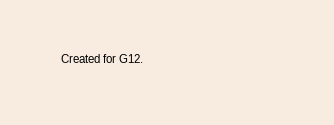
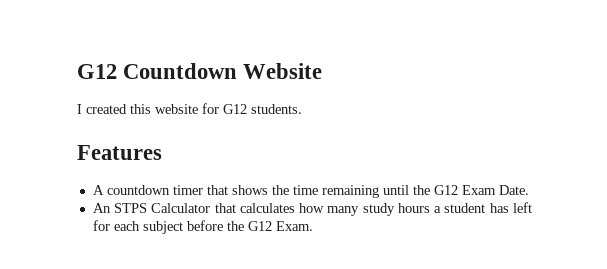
- Created for G12.
+ G12 Countdown Website
+ I created this website for G12 students.
+ Features
+ A countdown timer that shows the time remaining until the G12 Exam Date.
+ An STPS Calculator that calculates how many study hours a student has left for each subject before the G12 Exam.

